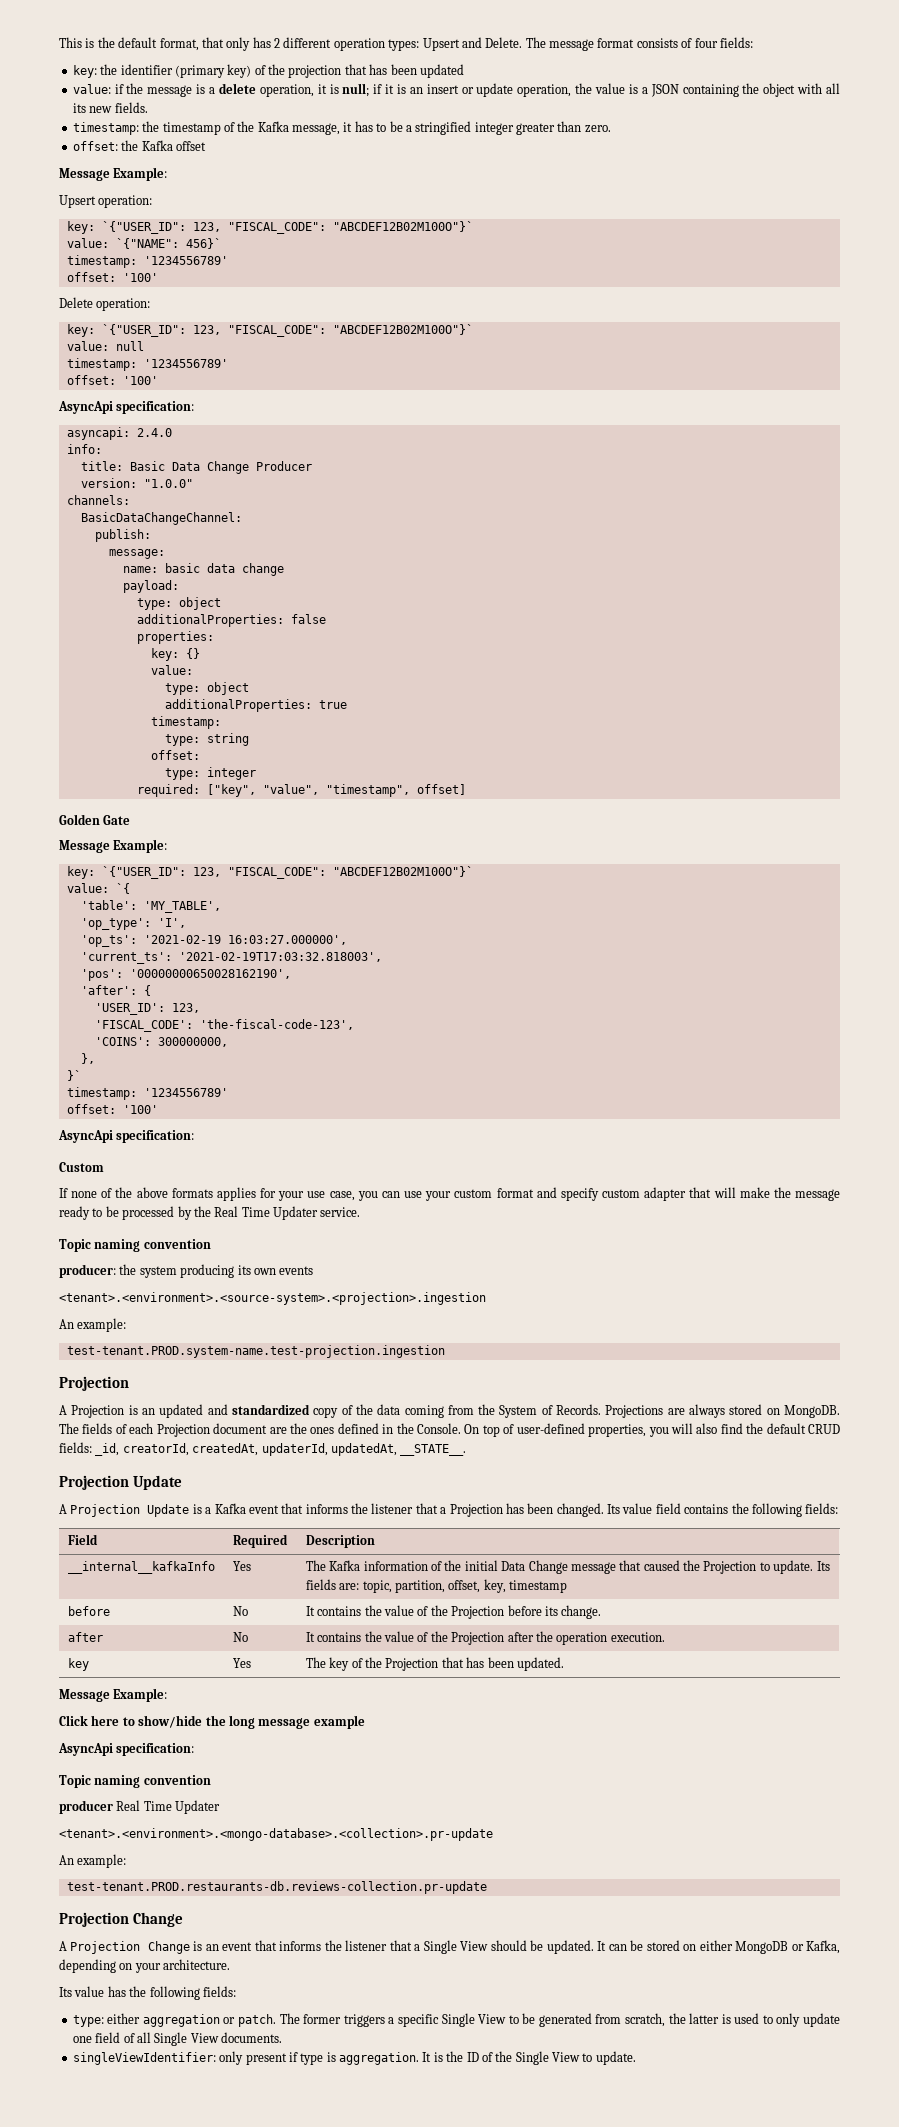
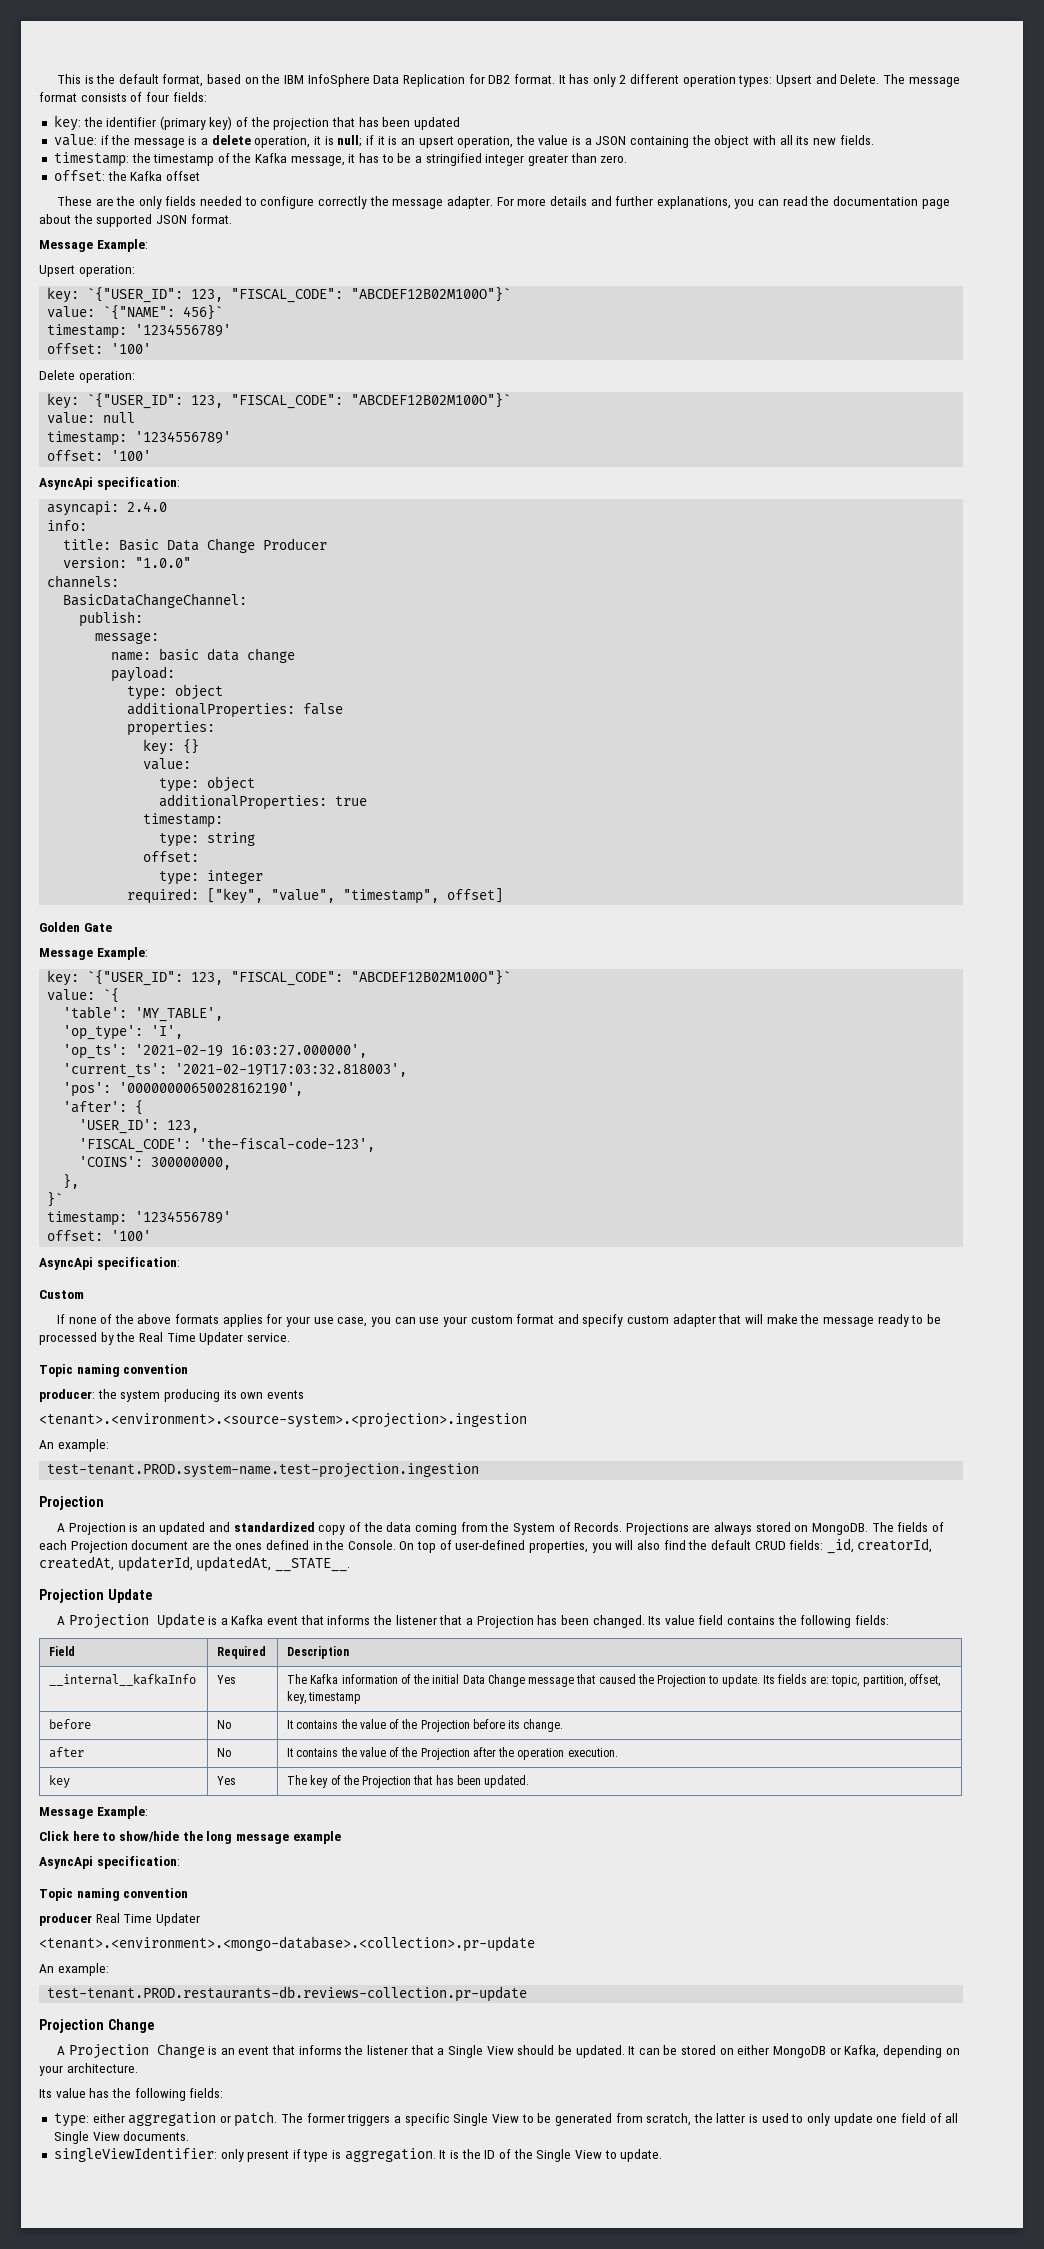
- This is the default format, that only has 2 different operation types: Upsert and Delete.
+ This is the default format, based on the IBM InfoSphere Data Replication for DB2 format. It has only 2 different operation types: Upsert and Delete.
- value: if the message is a delete operation, it is null; if it is an insert or update operation, the value is a JSON containing the object with all its new fields.
+ value: if the message is a delete operation, it is null; if it is an upsert operation, the value is a JSON containing the object with all its new fields.
+ These are the only fields needed to configure correctly the message adapter. For more details and further explanations, you can read the documentation page about the supported JSON format.

